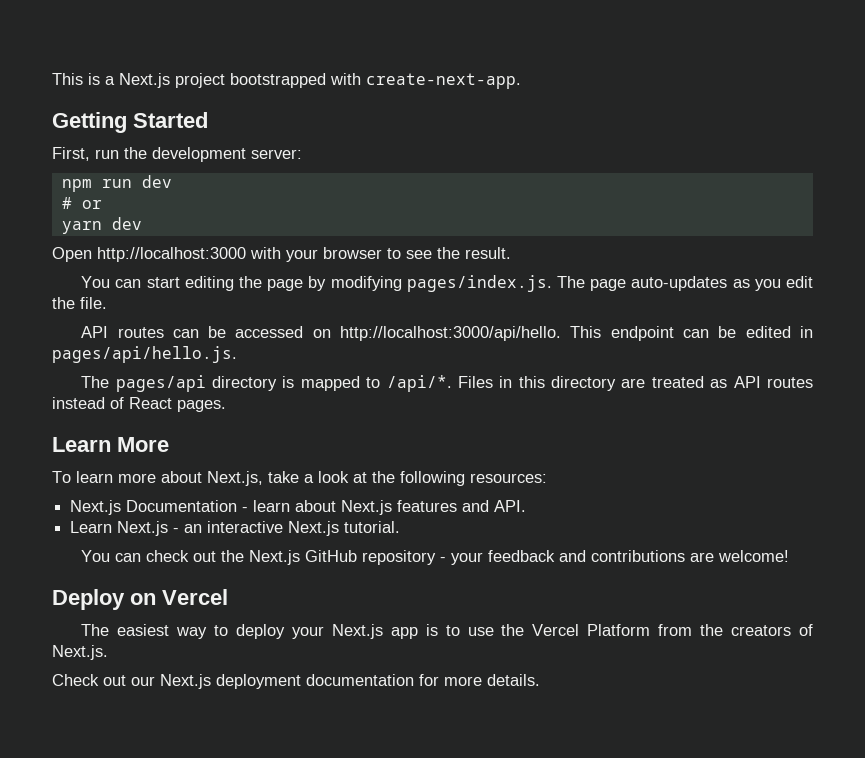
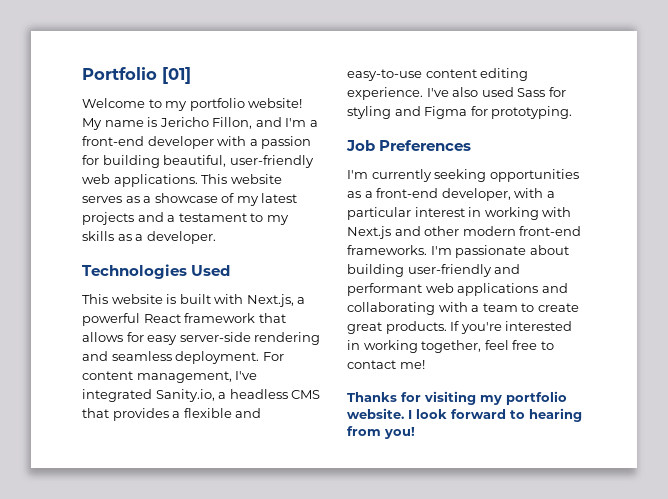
- This is a Next.js project bootstrapped with create-next-app.
- Getting Started
- First, run the development server:
- npm run dev
- # or
- yarn dev
- Open http://localhost:3000 with your browser to see the result.
- You can start editing the page by modifying pages/index.js. The page auto-updates as you edit the file.
- API routes can be accessed on http://localhost:3000/api/hello. This endpoint can be edited in pages/api/hello.js.
- The pages/api directory is mapped to /api/*. Files in this directory are treated as API routes instead of React pages.
- Learn More
- To learn more about Next.js, take a look at the following resources:
- Next.js Documentation - learn about Next.js features and API.
- Learn Next.js - an interactive Next.js tutorial.
- You can check out the Next.js GitHub repository - your feedback and contributions are welcome!
- Deploy on Vercel
- The easiest way to deploy your Next.js app is to use the Vercel Platform from the creators of Next.js.
- Check out our Next.js deployment documentation for more details.
+ Portfolio [01]
+ Welcome to my portfolio website! My name is Jericho Fillon, and I'm a front-end developer with a passion for building beautiful, user-friendly web applications. This website serves as a showcase of my latest projects and a testament to my skills as a developer.
+ Technologies Used
+ This website is built with Next.js, a powerful React framework that allows for easy server-side rendering and seamless deployment. For content management, I've integrated Sanity.io, a headless CMS that provides a flexible and easy-to-use content editing experience. I've also used Sass for styling and Figma for prototyping.
+ Job Preferences
+ I'm currently seeking opportunities as a front-end developer, with a particular interest in working with Next.js and other modern front-end frameworks. I'm passionate about building user-friendly and performant web applications and collaborating with a team to create great products. If you're interested in working together, feel free to contact me!
+ Thanks for visiting my portfolio website. I look forward to hearing from you!

